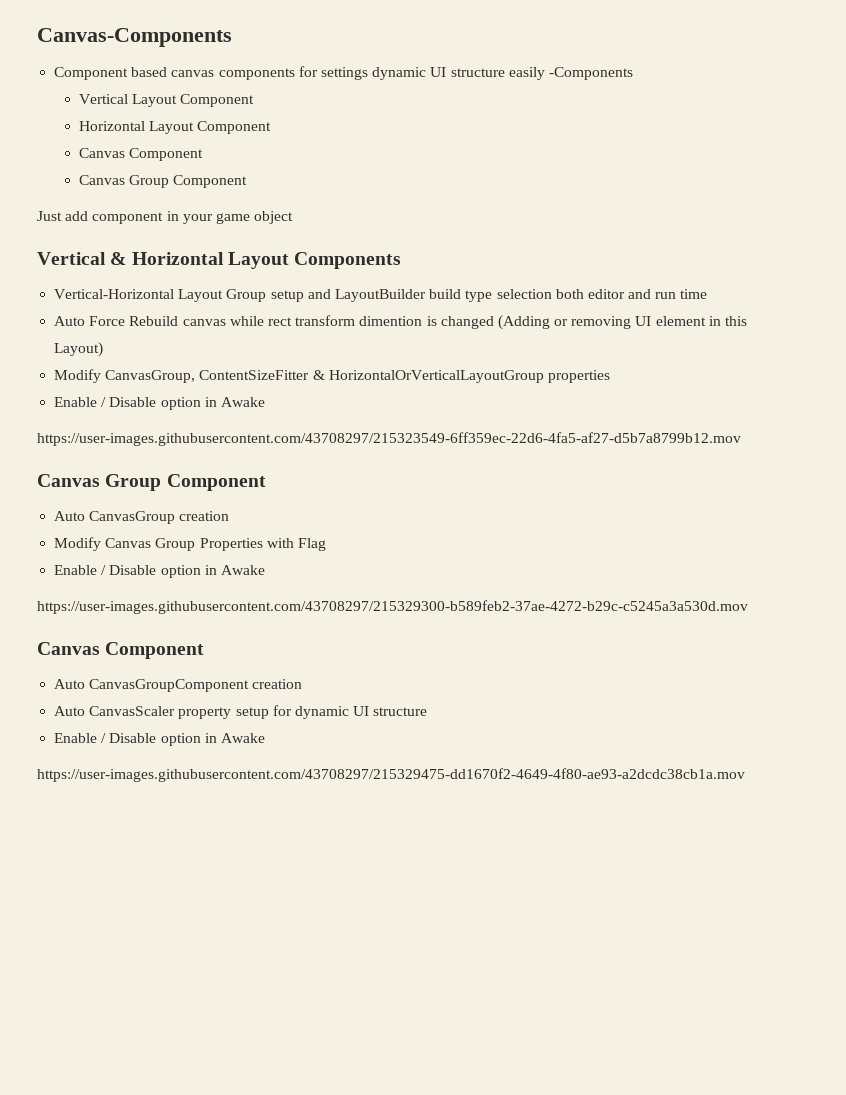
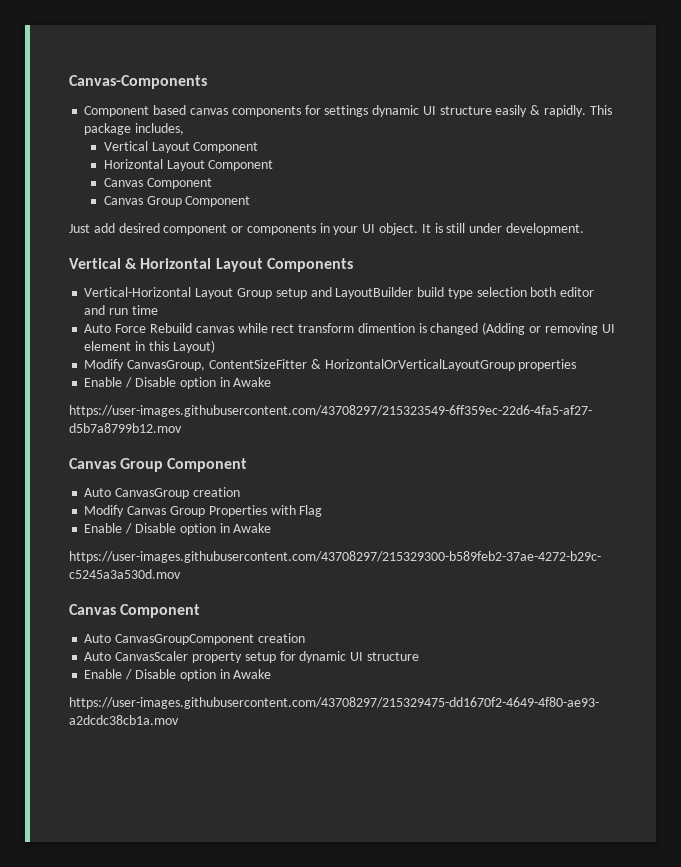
- Component based canvas components for settings dynamic UI structure easily -Components
+ Component based canvas components for settings dynamic UI structure easily & rapidly. This package includes,
- Just add component in your game object
+ Just add desired component or components in your UI object. It is still under development.

